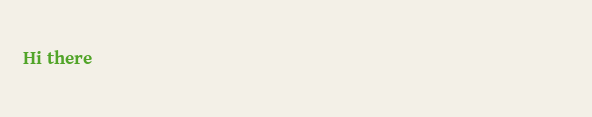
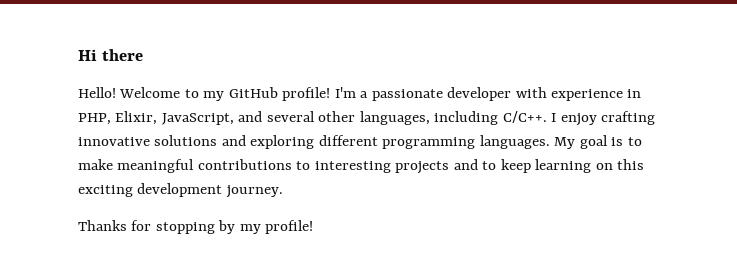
+ Hello! Welcome to my GitHub profile! I'm a passionate developer with experience in PHP, Elixir, JavaScript, and several other languages, including C/C++. I enjoy crafting innovative solutions and exploring different programming languages. My goal is to make meaningful contributions to interesting projects and to keep learning on this exciting development journey.
+ Thanks for stopping by my profile!

